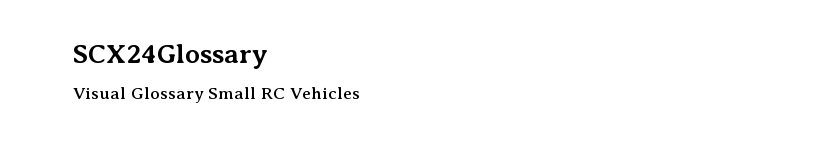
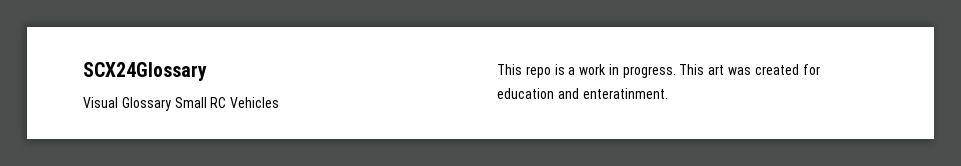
+ This repo is a work in progress. This art was created for education and enteratinment.

